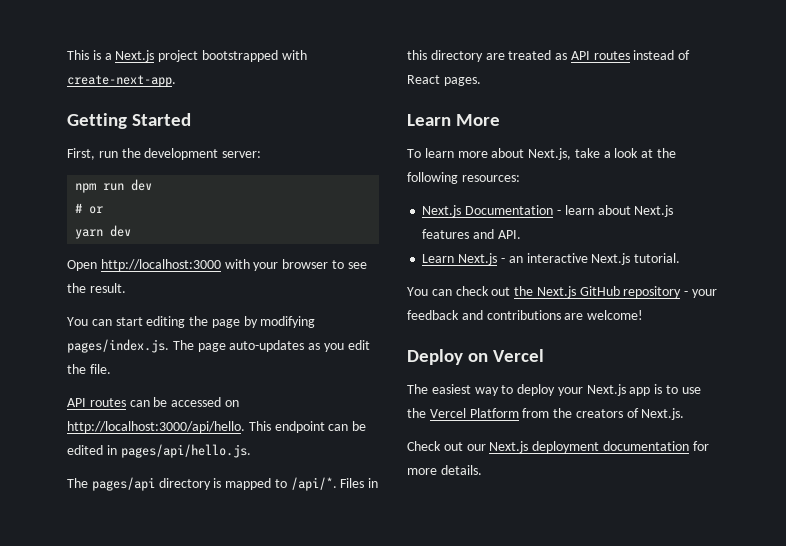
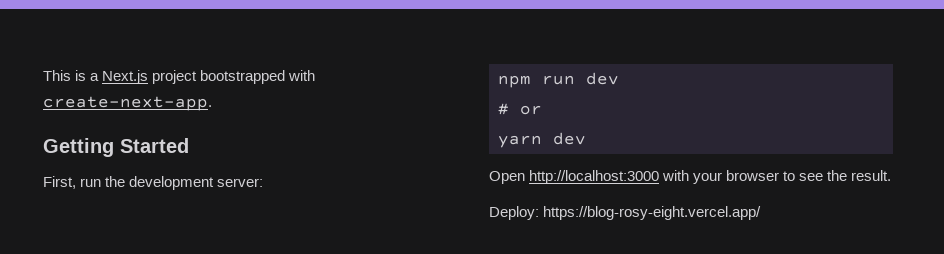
- You can start editing the page by modifying pages/index.js. The page auto-updates as you edit the file.
- API routes can be accessed on http://localhost:3000/api/hello. This endpoint can be edited in pages/api/hello.js.
- The pages/api directory is mapped to /api/*. Files in this directory are treated as API routes instead of React pages.
- Learn More
- To learn more about Next.js, take a look at the following resources:
- Next.js Documentation - learn about Next.js features and API.
- Learn Next.js - an interactive Next.js tutorial.
- You can check out the Next.js GitHub repository - your feedback and contributions are welcome!
- Deploy on Vercel
- The easiest way to deploy your Next.js app is to use the Vercel Platform from the creators of Next.js.
- Check out our Next.js deployment documentation for more details.
+ Deploy: https://blog-rosy-eight.vercel.app/

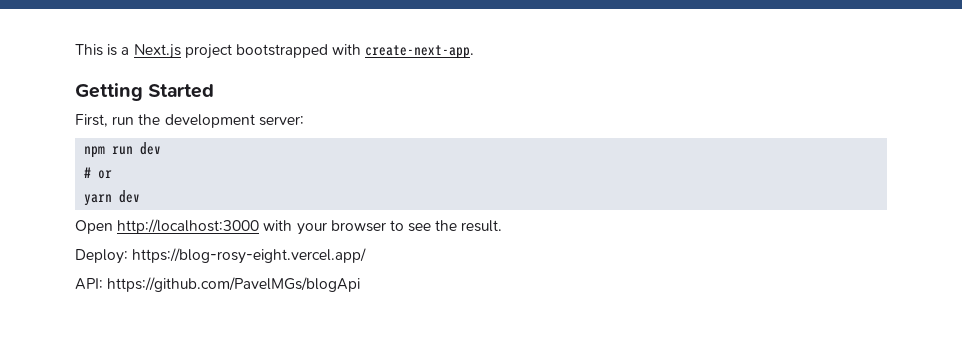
+ API: https://github.com/PavelMGs/blogApi

